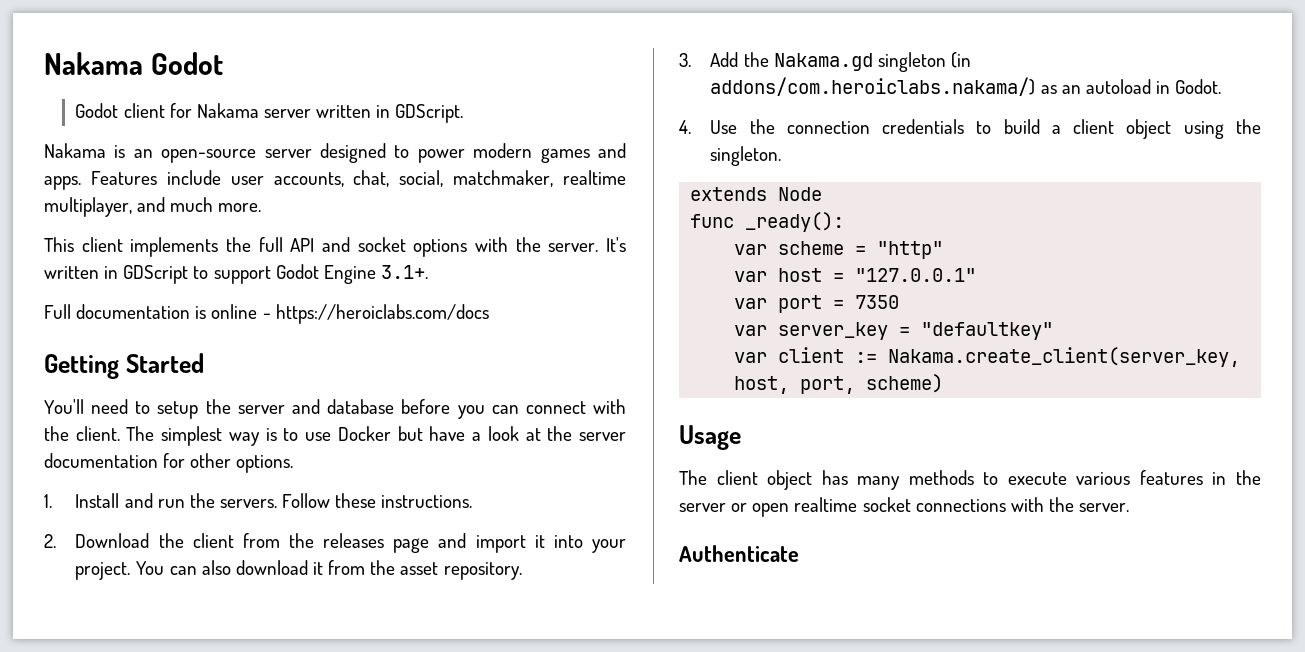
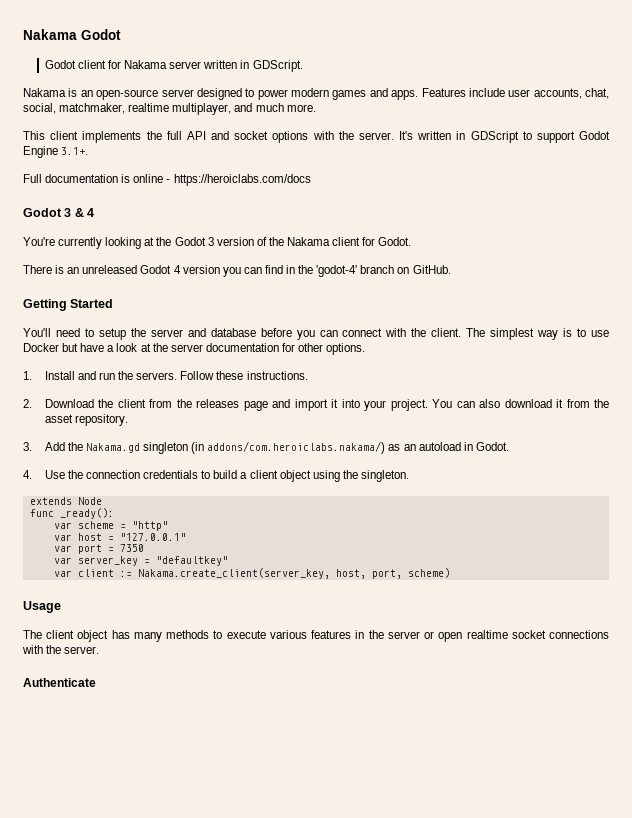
+ Godot 3 & 4
+ You're currently looking at the Godot 3 version of the Nakama client for Godot.
+ There is an unreleased Godot 4 version you can find in the 'godot-4' branch on GitHub.

